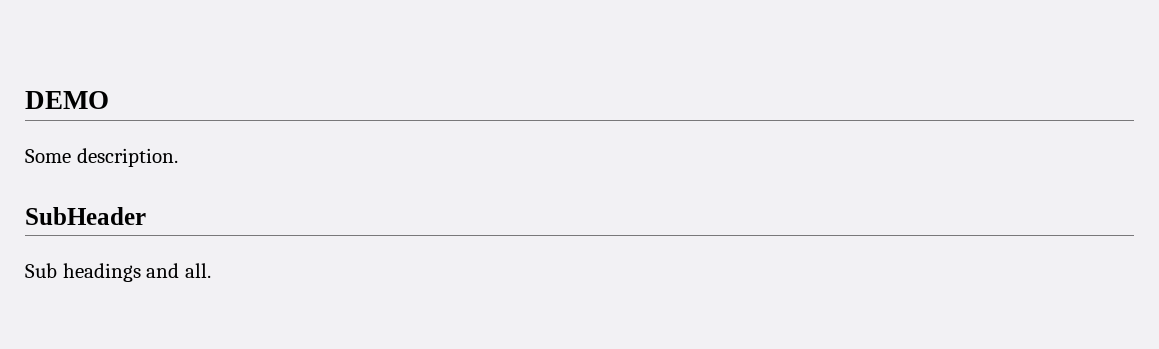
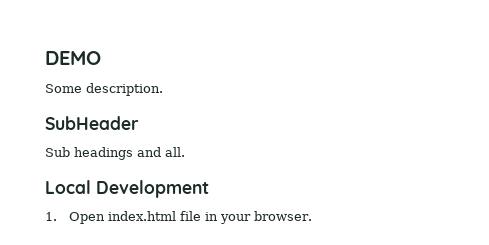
+ Local Development
+ 1. Open index.html file in your browser.

